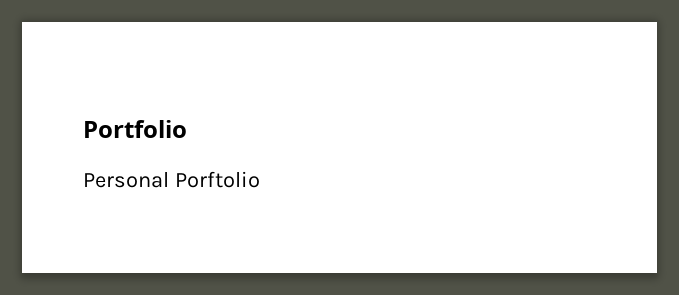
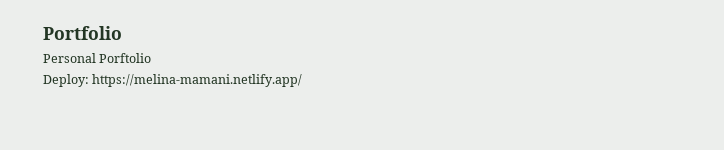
+ Deploy: https://melina-mamani.netlify.app/

